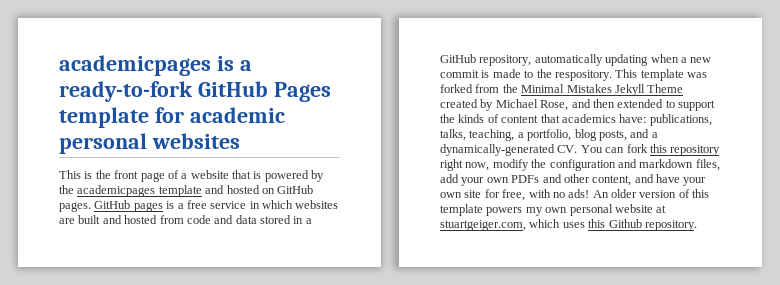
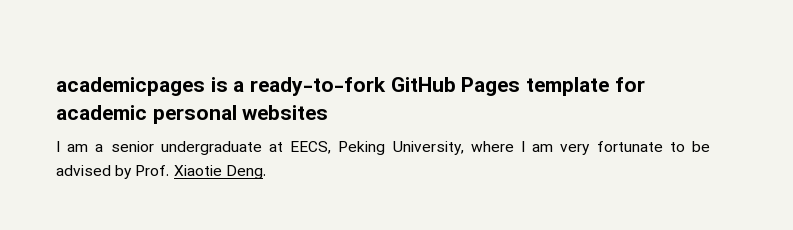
- This is the front page of a website that is powered by the academicpages template and hosted on GitHub pages. GitHub pages is a free service in which websites are built and hosted from code and data stored in a GitHub repository, automatically updating when a new commit is made to the respository. This template was forked from the Minimal Mistakes Jekyll Theme created by Michael Rose, and then extended to support the kinds of content that academics have: publications, talks, teaching, a portfolio, blog posts, and a dynamically-generated CV. You can fork this repository right now, modify the configuration and markdown files, add your own PDFs and other content, and have your own site for free, with no ads! An older version of this template powers my own personal website at stuartgeiger.com, which uses this Github repository.
+ I am a senior undergraduate at EECS, Peking University, where I am very fortunate to be advised by Prof. Xiaotie Deng.

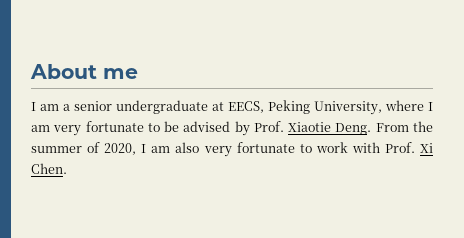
- academicpages is a ready-to-fork GitHub Pages template for academic personal websites
+ About me
+ From the summer of 2020, I am also very fortunate to work with Prof. Xi Chen.

